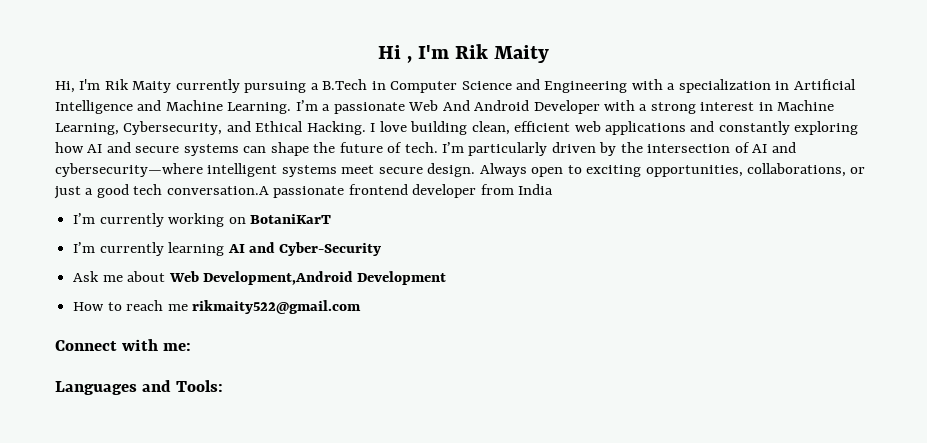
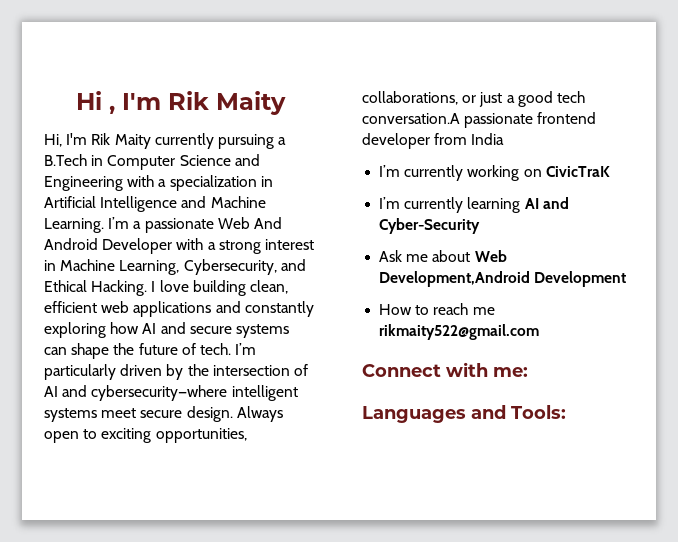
- I’m currently working on BotaniKarT
+ I’m currently working on CivicTraK

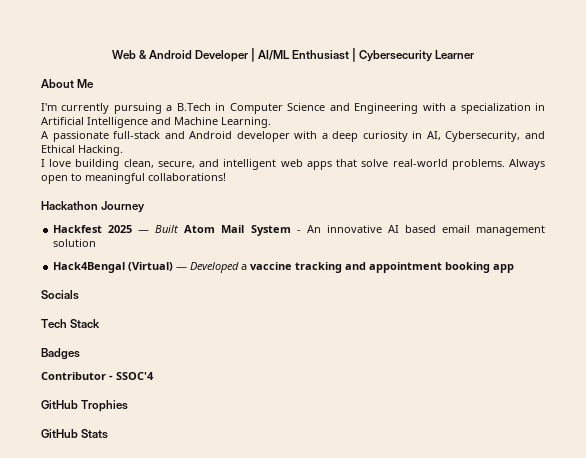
- Hi , I'm Rik Maity
- Hi, I'm Rik Maity currently pursuing a B.Tech in Computer Science and Engineering with a specialization in Artificial Intelligence and Machine Learning. I’m a passionate Web And Android Developer with a strong interest in Machine Learning, Cybersecurity, and Ethical Hacking. I love building clean, efficient web applications and constantly exploring how AI and secure systems can shape the future of tech. I’m particularly driven by the intersection of AI and cybersecurity—where intelligent systems meet secure design. Always open to exciting opportunities, collaborations, or just a good tech conversation.A passionate frontend developer from India
- I’m currently working on CivicTraK
- I’m currently learning AI and Cyber-Security
- Ask me about Web Development,Android Development
- How to reach me rikmaity522@gmail.com
- Connect with me:
- Languages and Tools:
+ Web & Android Developer | AI/ML Enthusiast | Cybersecurity Learner
+ About Me
+ I'm currently pursuing a B.Tech in Computer Science and Engineering with a specialization in Artificial Intelligence and Machine Learning.
+ A passionate full-stack and Android developer with a deep curiosity in AI, Cybersecurity, and Ethical Hacking.
+ I love building clean, secure, and intelligent web apps that solve real-world problems. Always open to meaningful collaborations!
+ Hackathon Journey
+ Hackfest 2025 — Built Atom Mail System - An innovative AI based email management solution
+ Hack4Bengal (Virtual) — Developed a vaccine tracking and appointment booking app
+ Socials
+ Tech Stack
+ Badges
+ Contributor - SSOC'4
+ GitHub Trophies
+ GitHub Stats

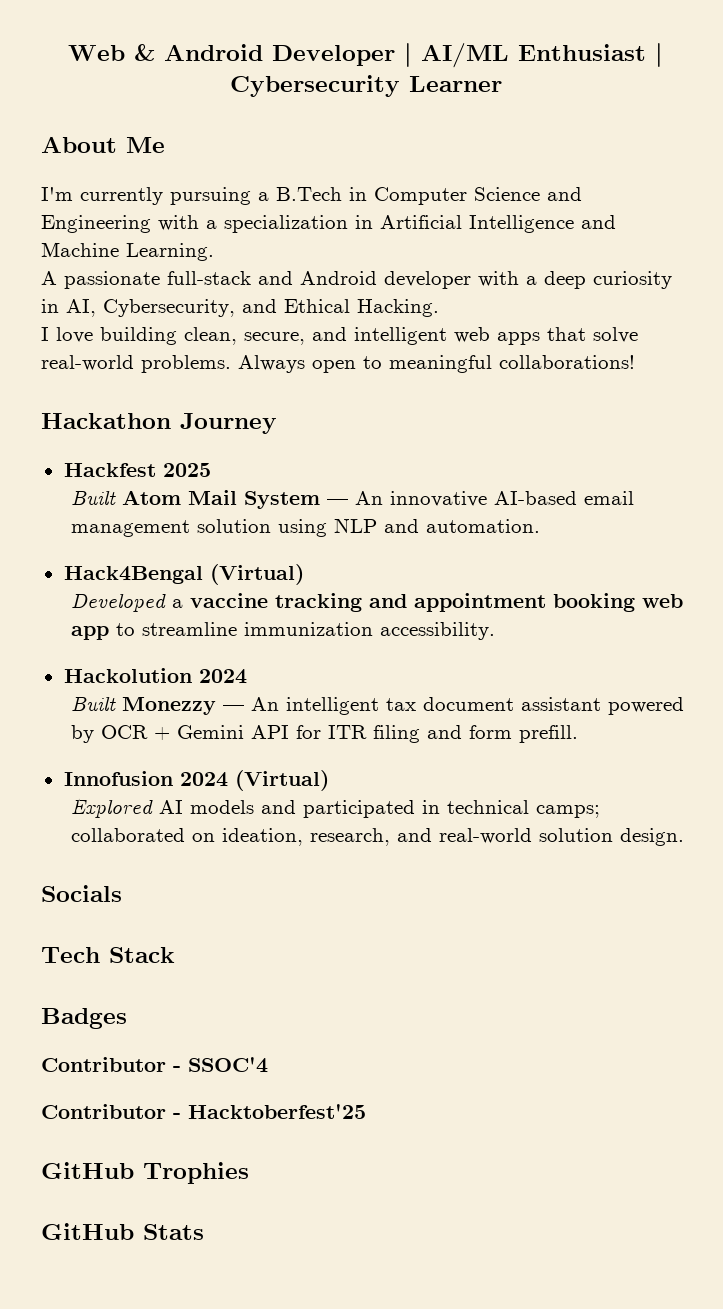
- Hackfest 2025 — Built Atom Mail System - An innovative AI based email management solution
+ Hackfest 2025
+ Built Atom Mail System — An innovative AI-based email management solution using NLP and automation.
- Hack4Bengal (Virtual) — Developed a vaccine tracking and appointment booking app
+ Hack4Bengal (Virtual)
+ Developed a vaccine tracking and appointment booking web app to streamline immunization accessibility.
+ Hackolution 2024
+ Built Monezzy — An intelligent tax document assistant powered by OCR + Gemini API for ITR filing and form prefill.
+ Innofusion 2024 (Virtual)
+ Explored AI models and participated in technical camps; collaborated on ideation, research, and real-world solution design.
+ Contributor - Hacktoberfest'25

